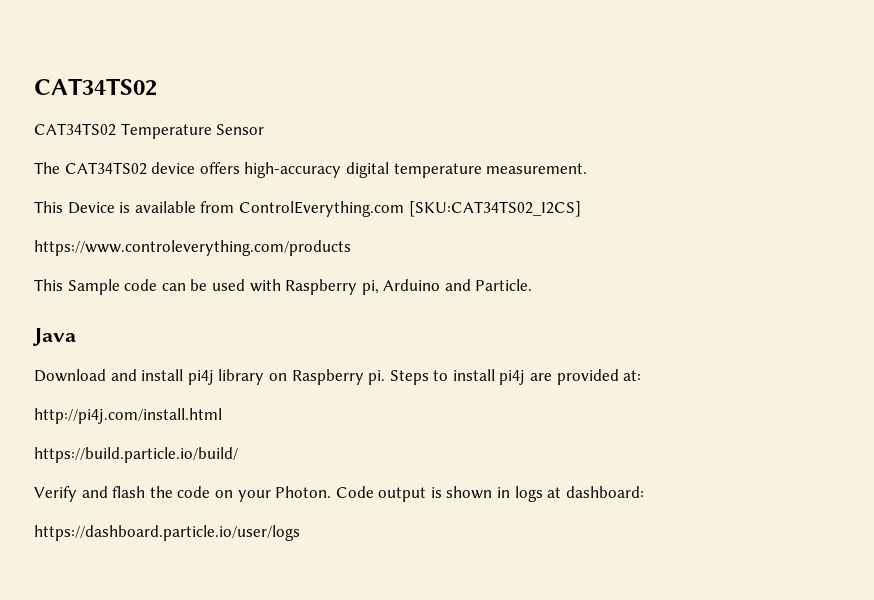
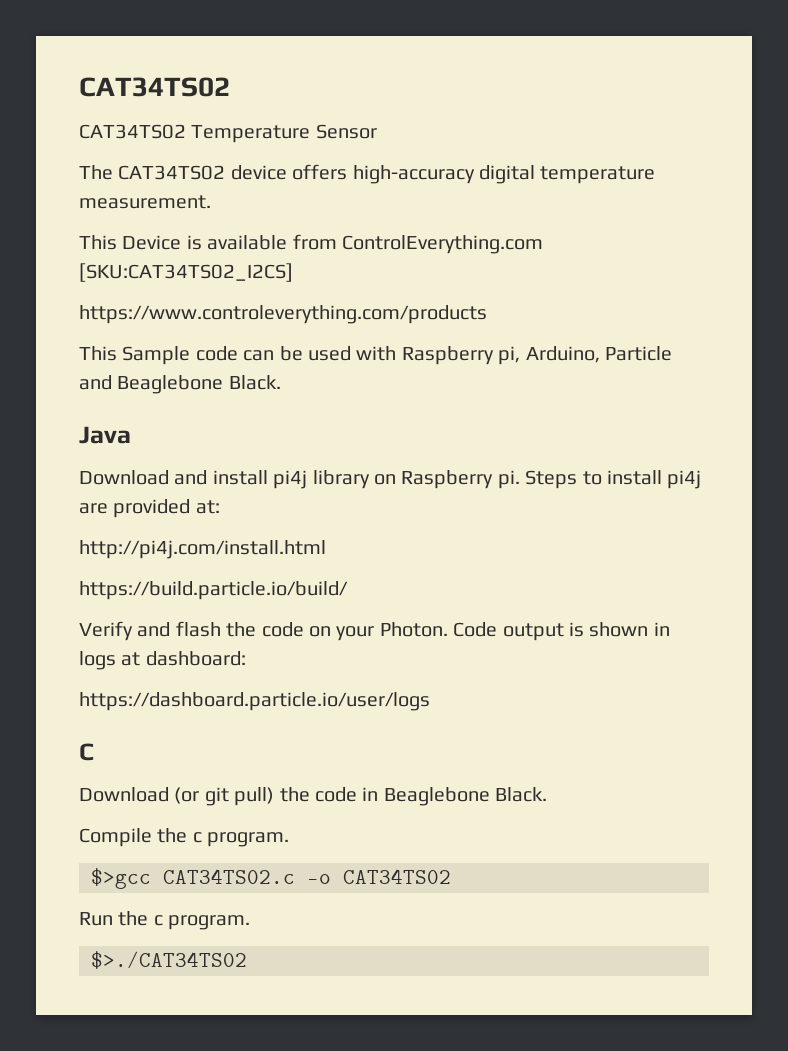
- This Sample code can be used with Raspberry pi, Arduino and Particle.
+ This Sample code can be used with Raspberry pi, Arduino, Particle and Beaglebone Black.
+ C
+ Download (or git pull) the code in Beaglebone Black.
+ Compile the c program.
+ $>gcc CAT34TS02.c -o CAT34TS02
+ Run the c program.
+ $>./CAT34TS02

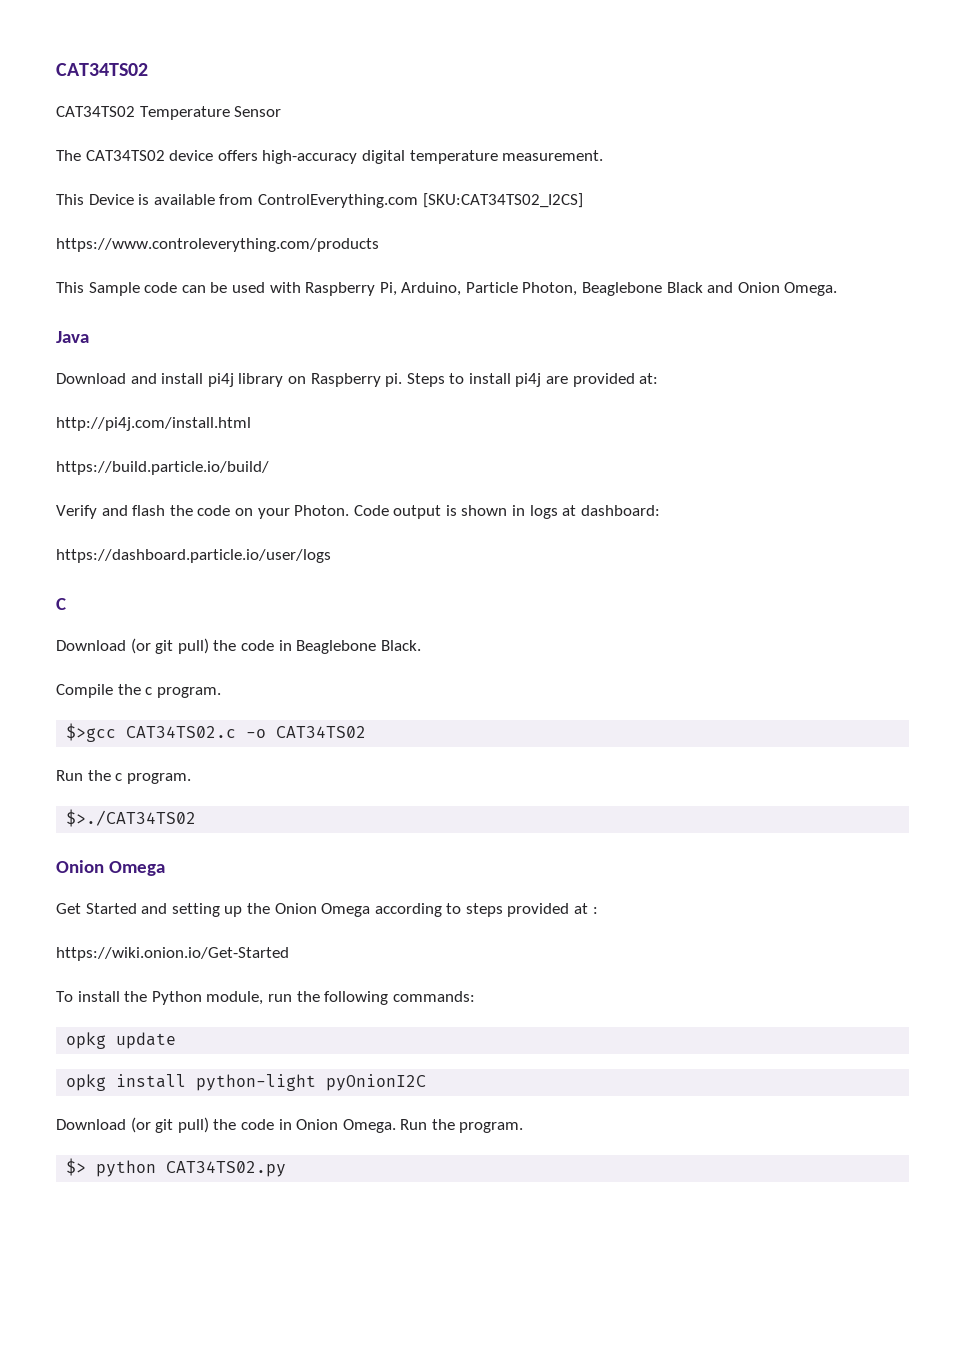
- This Sample code can be used with Raspberry pi, Arduino, Particle and Beaglebone Black.
+ This Sample code can be used with Raspberry Pi, Arduino, Particle Photon, Beaglebone Black and Onion Omega.
  $>./CAT34TS02
+ Onion Omega
+ Get Started and setting up the Onion Omega according to steps provided at :
+ https://wiki.onion.io/Get-Started
+ To install the Python module, run the following commands:
+ opkg update
+ opkg install python-light pyOnionI2C
+ Download (or git pull) the code in Onion Omega. Run the program.
+ $> python CAT34TS02.py

